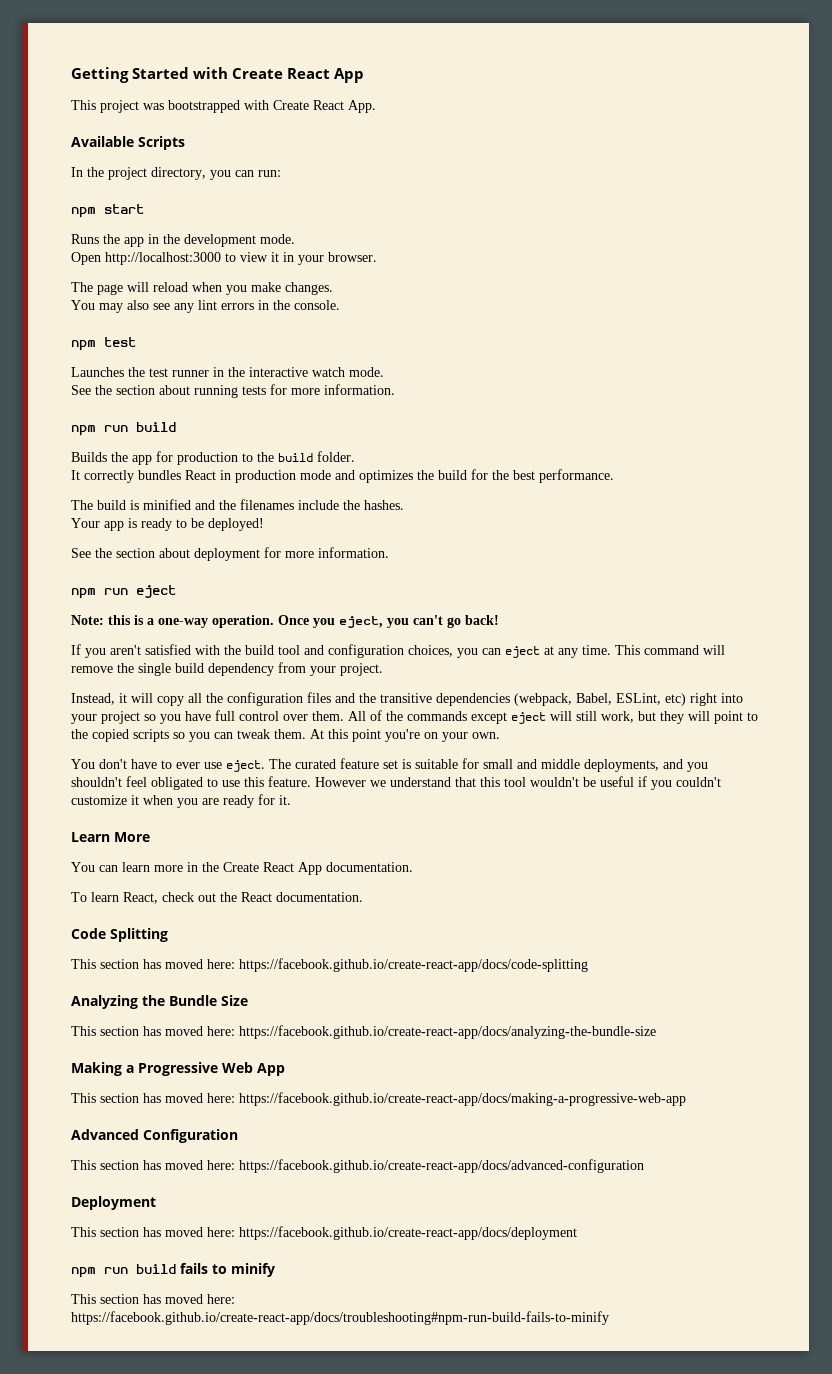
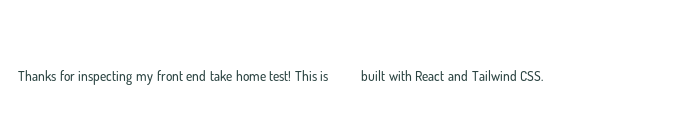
- Getting Started with Create React App
- This project was bootstrapped with Create React App.
- Available Scripts
- In the project directory, you can run:
- npm start
- Runs the app in the development mode.
- Open http://localhost:3000 to view it in your browser.
- The page will reload when you make changes.
- You may also see any lint errors in the console.
- npm test
- Launches the test runner in the interactive watch mode.
- See the section about running tests for more information.
- npm run build
- Builds the app for production to the build folder.
- It correctly bundles React in production mode and optimizes the build for the best performance.
- The build is minified and the filenames include the hashes.
- Your app is ready to be deployed!
- See the section about deployment for more information.
- npm run eject
- Note: this is a one-way operation. Once you eject, you can't go back!
- If you aren't satisfied with the build tool and configuration choices, you can eject at any time. This command will remove the single build dependency from your project.
- Instead, it will copy all the configuration files and the transitive dependencies (webpack, Babel, ESLint, etc) right into your project so you have full control over them. All of the commands except eject will still work, but they will point to the copied scripts so you can tweak them. At this point you're on your own.
- You don't have to ever use eject. The curated feature set is suitable for small and middle deployments, and you shouldn't feel obligated to use this feature. However we understand that this tool wouldn't be useful if you couldn't customize it when you are ready for it.
- Learn More
- You can learn more in the Create React App documentation.
- To learn React, check out the React documentation.
- Code Splitting
- This section has moved here: https://facebook.github.io/create-react-app/docs/code-splitting
- Analyzing the Bundle Size
- This section has moved here: https://facebook.github.io/create-react-app/docs/analyzing-the-bundle-size
- Making a Progressive Web App
- This section has moved here: https://facebook.github.io/create-react-app/docs/making-a-progressive-web-app
- Advanced Configuration
- This section has moved here: https://facebook.github.io/create-react-app/docs/advanced-configuration
- Deployment
- This section has moved here: https://facebook.github.io/create-react-app/docs/deployment
- npm run build fails to minify
- This section has moved here: https://facebook.github.io/create-react-app/docs/troubleshooting#npm-run-build-fails-to-minify
+ Thanks for inspecting my front end take home test! This is built with React and Tailwind CSS.

